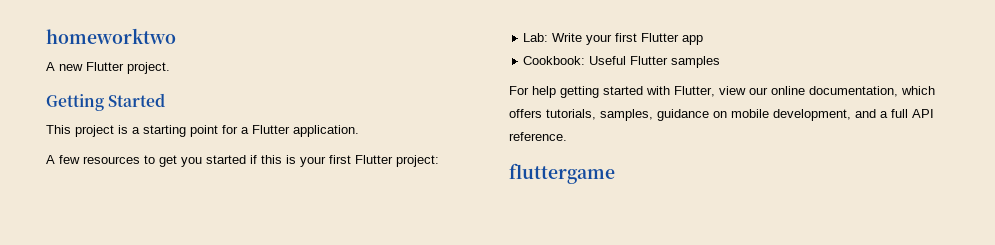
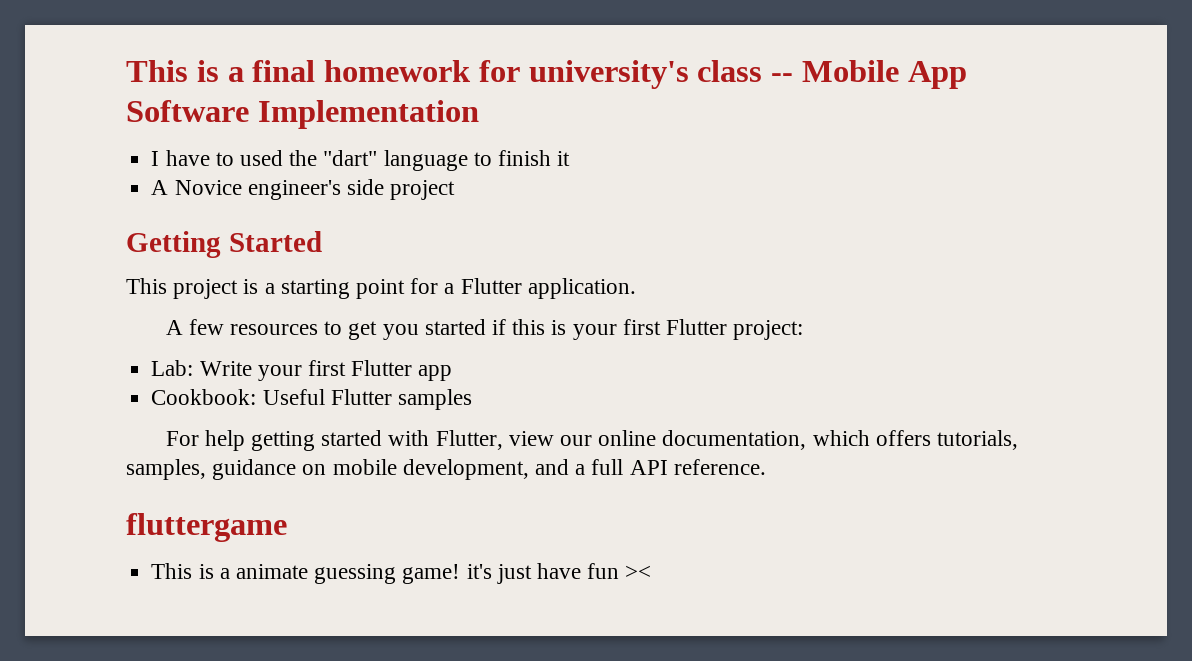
- homeworktwo
- A new Flutter project.
+ This is a final homework for university's class -- Mobile App Software Implementation
+ I have to used the "dart" language to finish it
+ A Novice engineer's side project
+ This is a animate guessing game! it's just have fun ><

